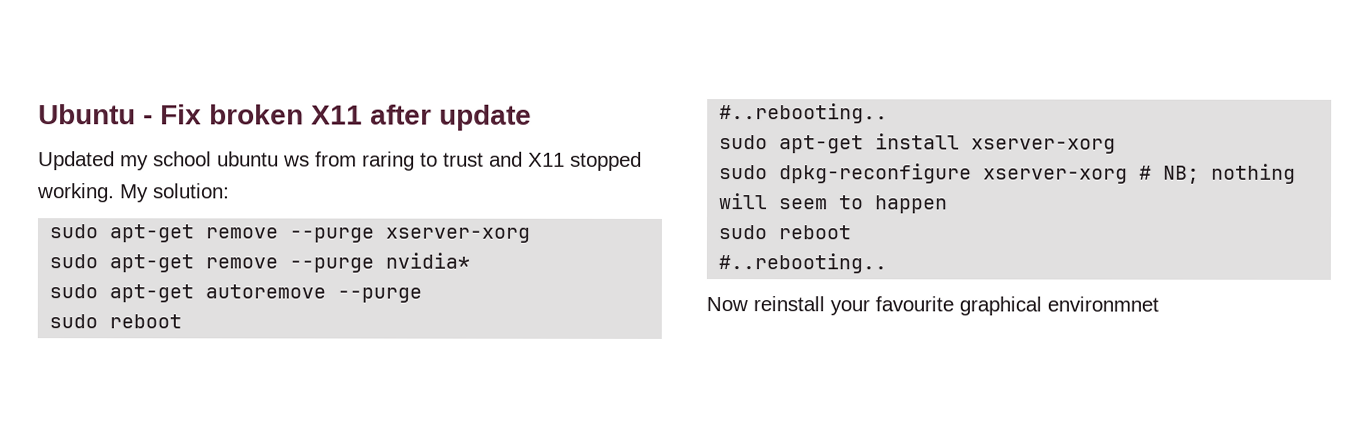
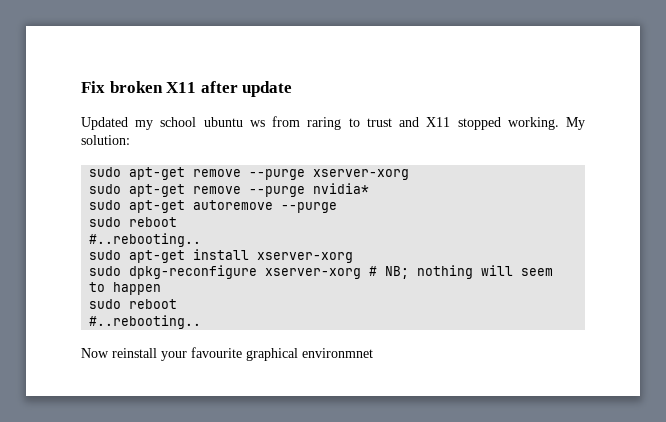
- Ubuntu - Fix broken X11 after update
+ Fix broken X11 after update

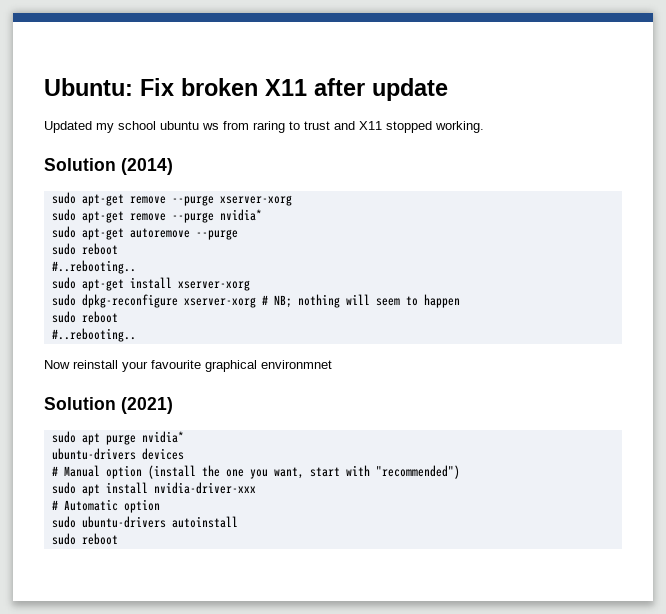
- Fix broken X11 after update
+ Ubuntu: Fix broken X11 after update
- Updated my school ubuntu ws from raring to trust and X11 stopped working. My solution:
+ Updated my school ubuntu ws from raring to trust and X11 stopped working.
+ Solution (2014)
+ Solution (2021)
+ sudo apt purge nvidia*
+ ubuntu-drivers devices
+ # Manual option (install the one you want, start with "recommended")
+ sudo apt install nvidia-driver-xxx
+ # Automatic option
+ sudo ubuntu-drivers autoinstall
+ sudo reboot

